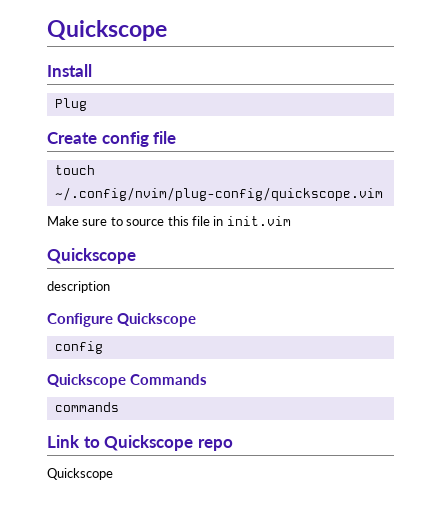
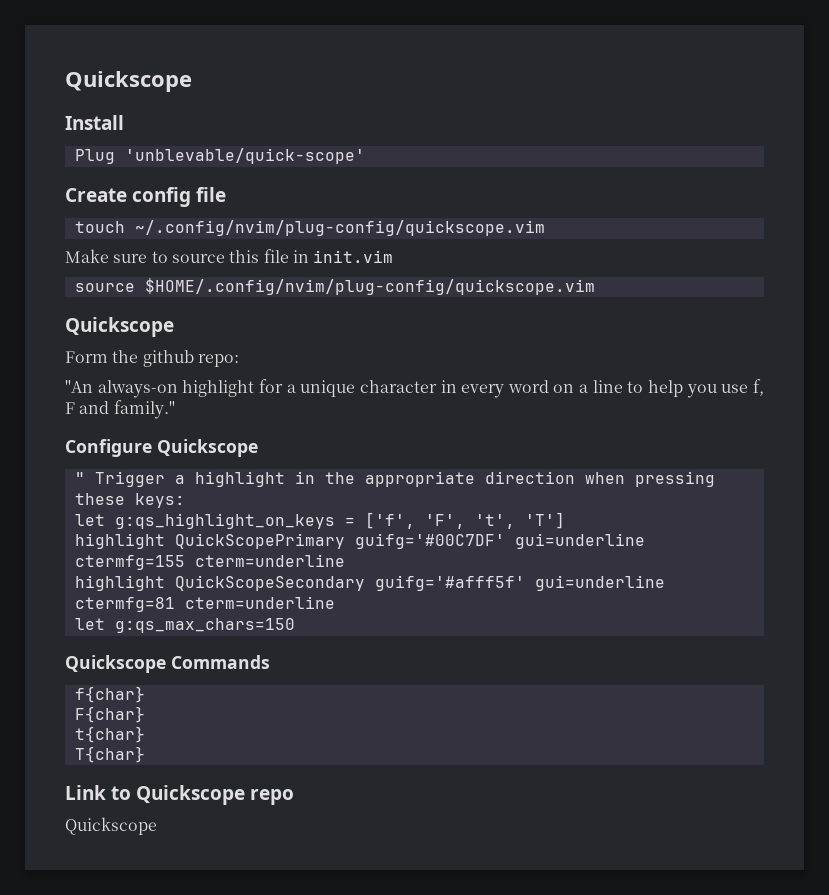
- Plug
+ Plug 'unblevable/quick-scope'
  Make sure to source this file in init.vim
+ source $HOME/.config/nvim/plug-config/quickscope.vim
  Quickscope
- description
+ Form the github repo:
+ "An always-on highlight for a unique character in every word on a line to help you use f, F and family."
  Configure Quickscope
- config
+ " Trigger a highlight in the appropriate direction when pressing these keys:
+ let g:qs_highlight_on_keys = ['f', 'F', 't', 'T']
+ highlight QuickScopePrimary guifg='#00C7DF' gui=underline ctermfg=155 cterm=underline
+ highlight QuickScopeSecondary guifg='#afff5f' gui=underline ctermfg=81 cterm=underline
+ let g:qs_max_chars=150
  Quickscope Commands
- commands
+ f{char}
+ F{char}
+ t{char}
+ T{char}

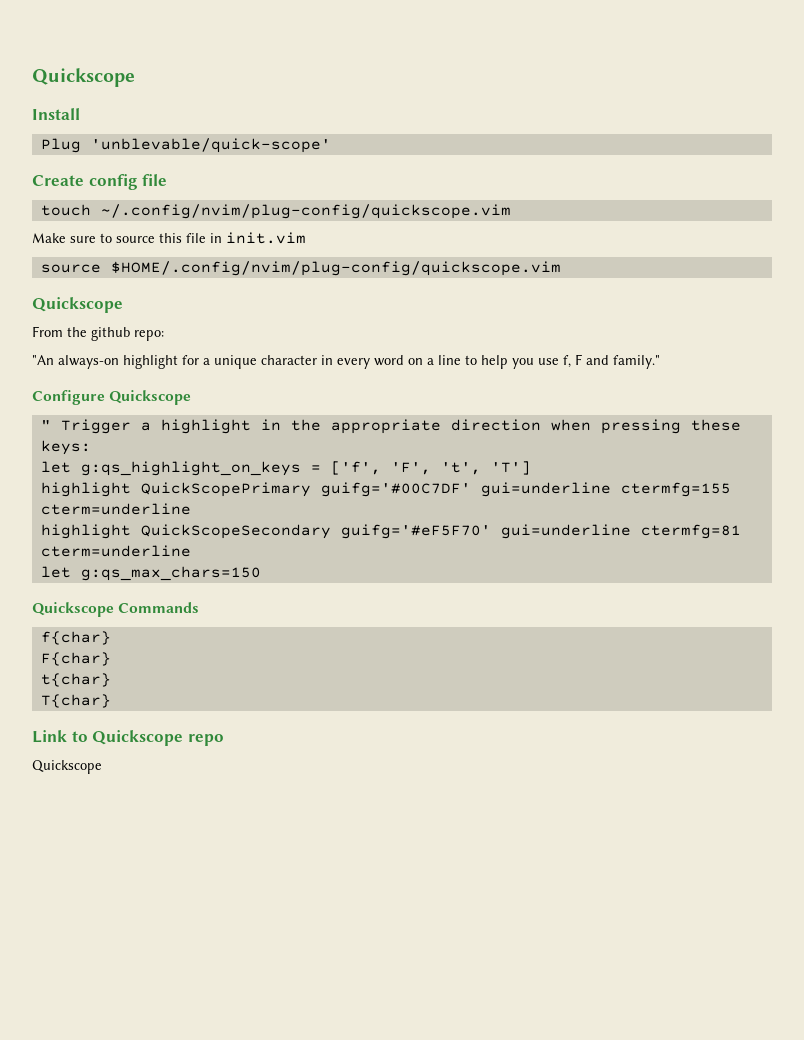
- Form the github repo:
+ From the github repo:
- highlight QuickScopeSecondary guifg='#afff5f' gui=underline ctermfg=81 cterm=underline
+ highlight QuickScopeSecondary guifg='#eF5F70' gui=underline ctermfg=81 cterm=underline

